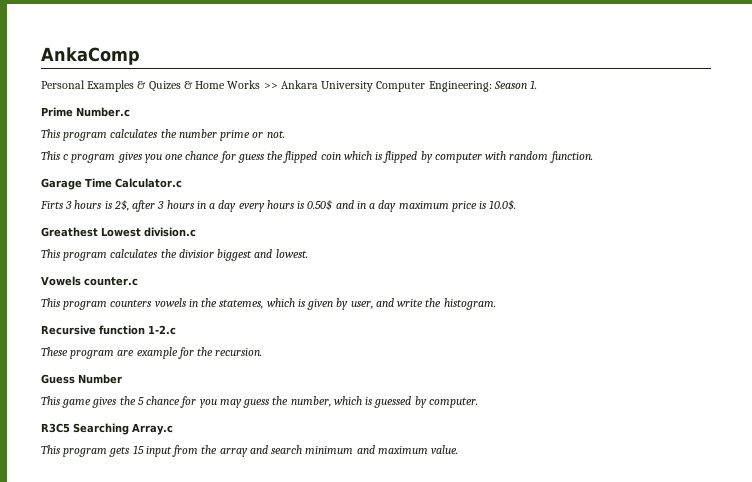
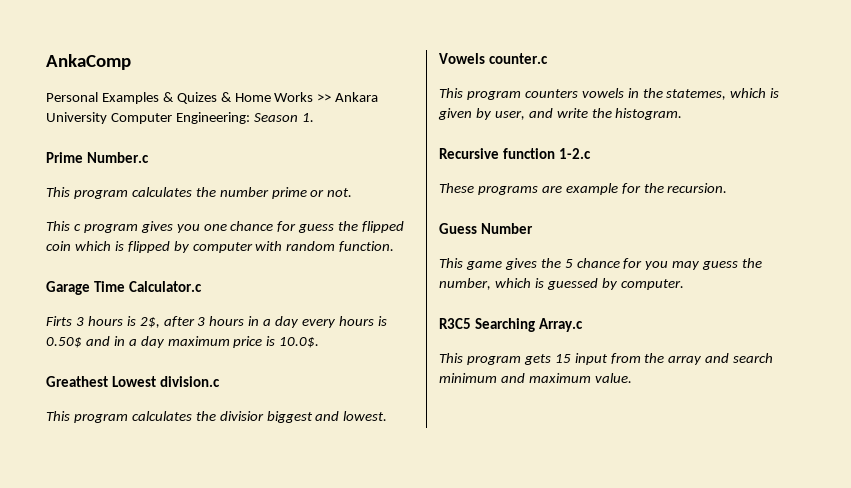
- These program are example for the recursion.
+ These programs are example for the recursion.

